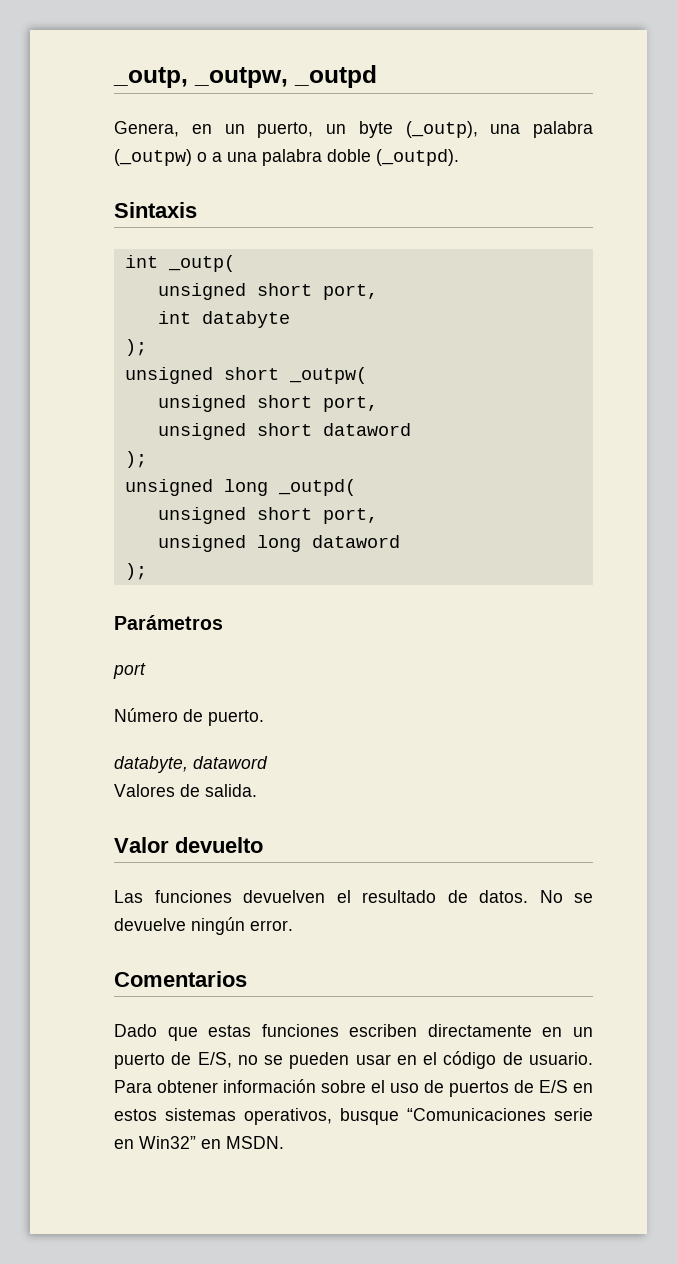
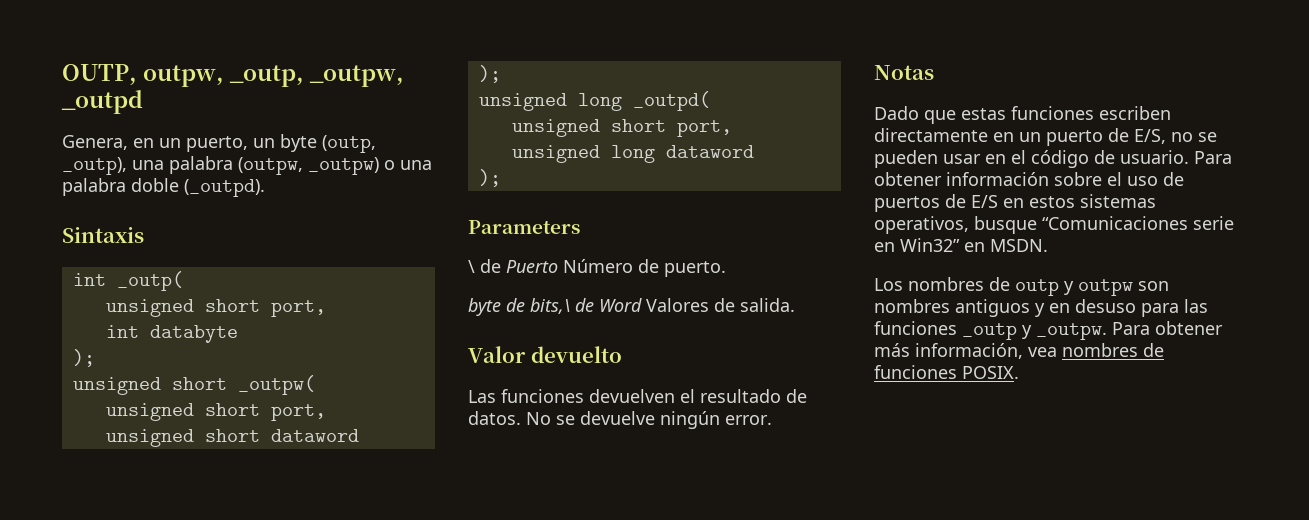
- _outp, _outpw, _outpd
+ OUTP, outpw, _outp, _outpw, _outpd
- Genera, en un puerto, un byte (_outp), una palabra (_outpw) o a una palabra doble (_outpd).
+ Genera, en un puerto, un byte (outp, _outp), una palabra (outpw, _outpw) o una palabra doble (_outpd).
- Parámetros
- port
- Número de puerto.
+ Parameters
+ \ de Puerto Número de puerto.
- databyte, dataword
- Valores de salida.
+ byte de bits,\ de Word Valores de salida.
- Comentarios
+ Notas
+ Los nombres de outp y outpw son nombres antiguos y en desuso para las funciones _outp y _outpw. Para obtener más información, vea nombres de funciones POSIX.

